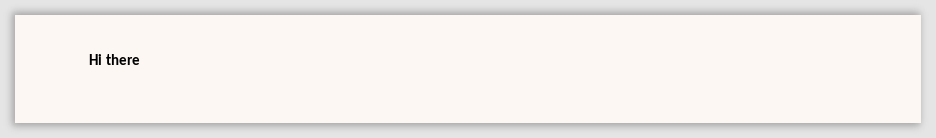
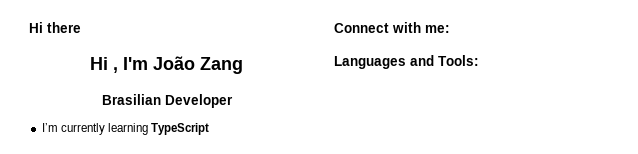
+ Hi , I'm João Zang
+ Brasilian Developer
+ I’m currently learning TypeScript
+ Connect with me:
+ Languages and Tools:

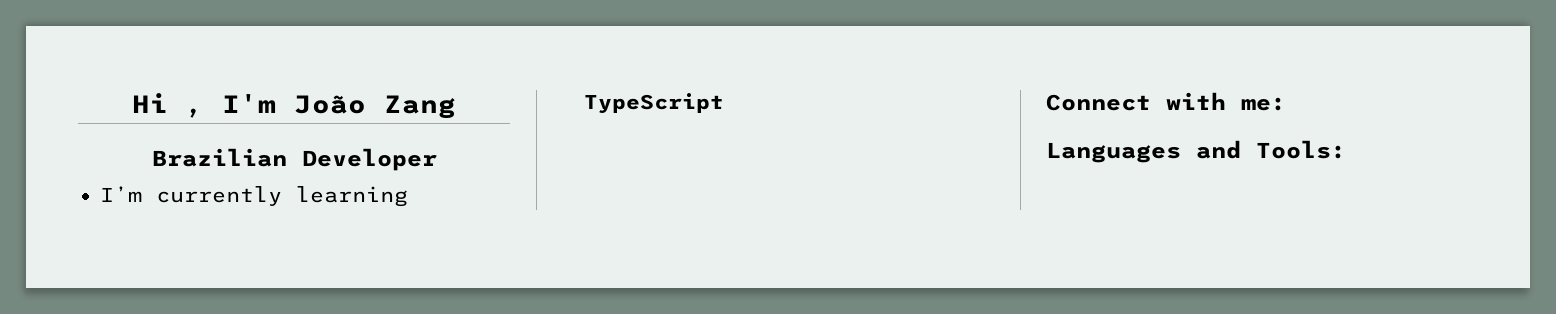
- Hi there
- Brasilian Developer
+ Brazilian Developer

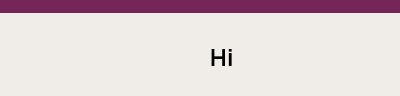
- Hi , I'm João Zang
- Brazilian Developer
- I’m currently learning TypeScript
- Connect with me:
- Languages and Tools:
+ Hi

